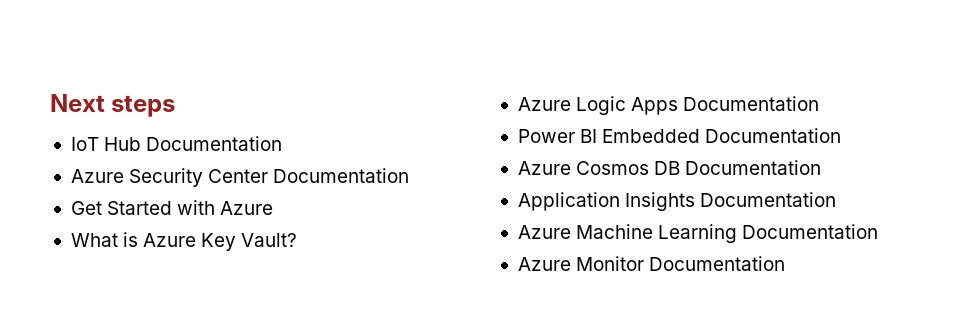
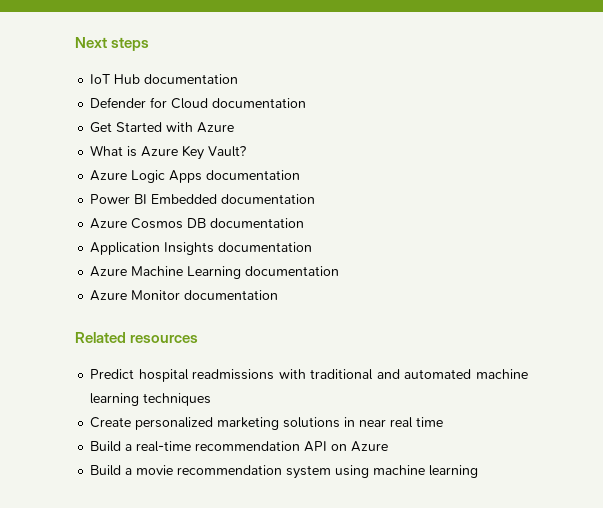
- IoT Hub Documentation
- Azure Security Center Documentation
+ IoT Hub documentation
+ Defender for Cloud documentation
- Azure Logic Apps Documentation
+ Azure Logic Apps documentation
- Power BI Embedded Documentation
+ Power BI Embedded documentation
- Azure Cosmos DB Documentation
+ Azure Cosmos DB documentation
- Application Insights Documentation
+ Application Insights documentation
- Azure Machine Learning Documentation
+ Azure Machine Learning documentation
- Azure Monitor Documentation
+ Azure Monitor documentation
+ Related resources
+ Predict hospital readmissions with traditional and automated machine learning techniques
+ Create personalized marketing solutions in near real time
+ Build a real-time recommendation API on Azure
+ Build a movie recommendation system using machine learning

